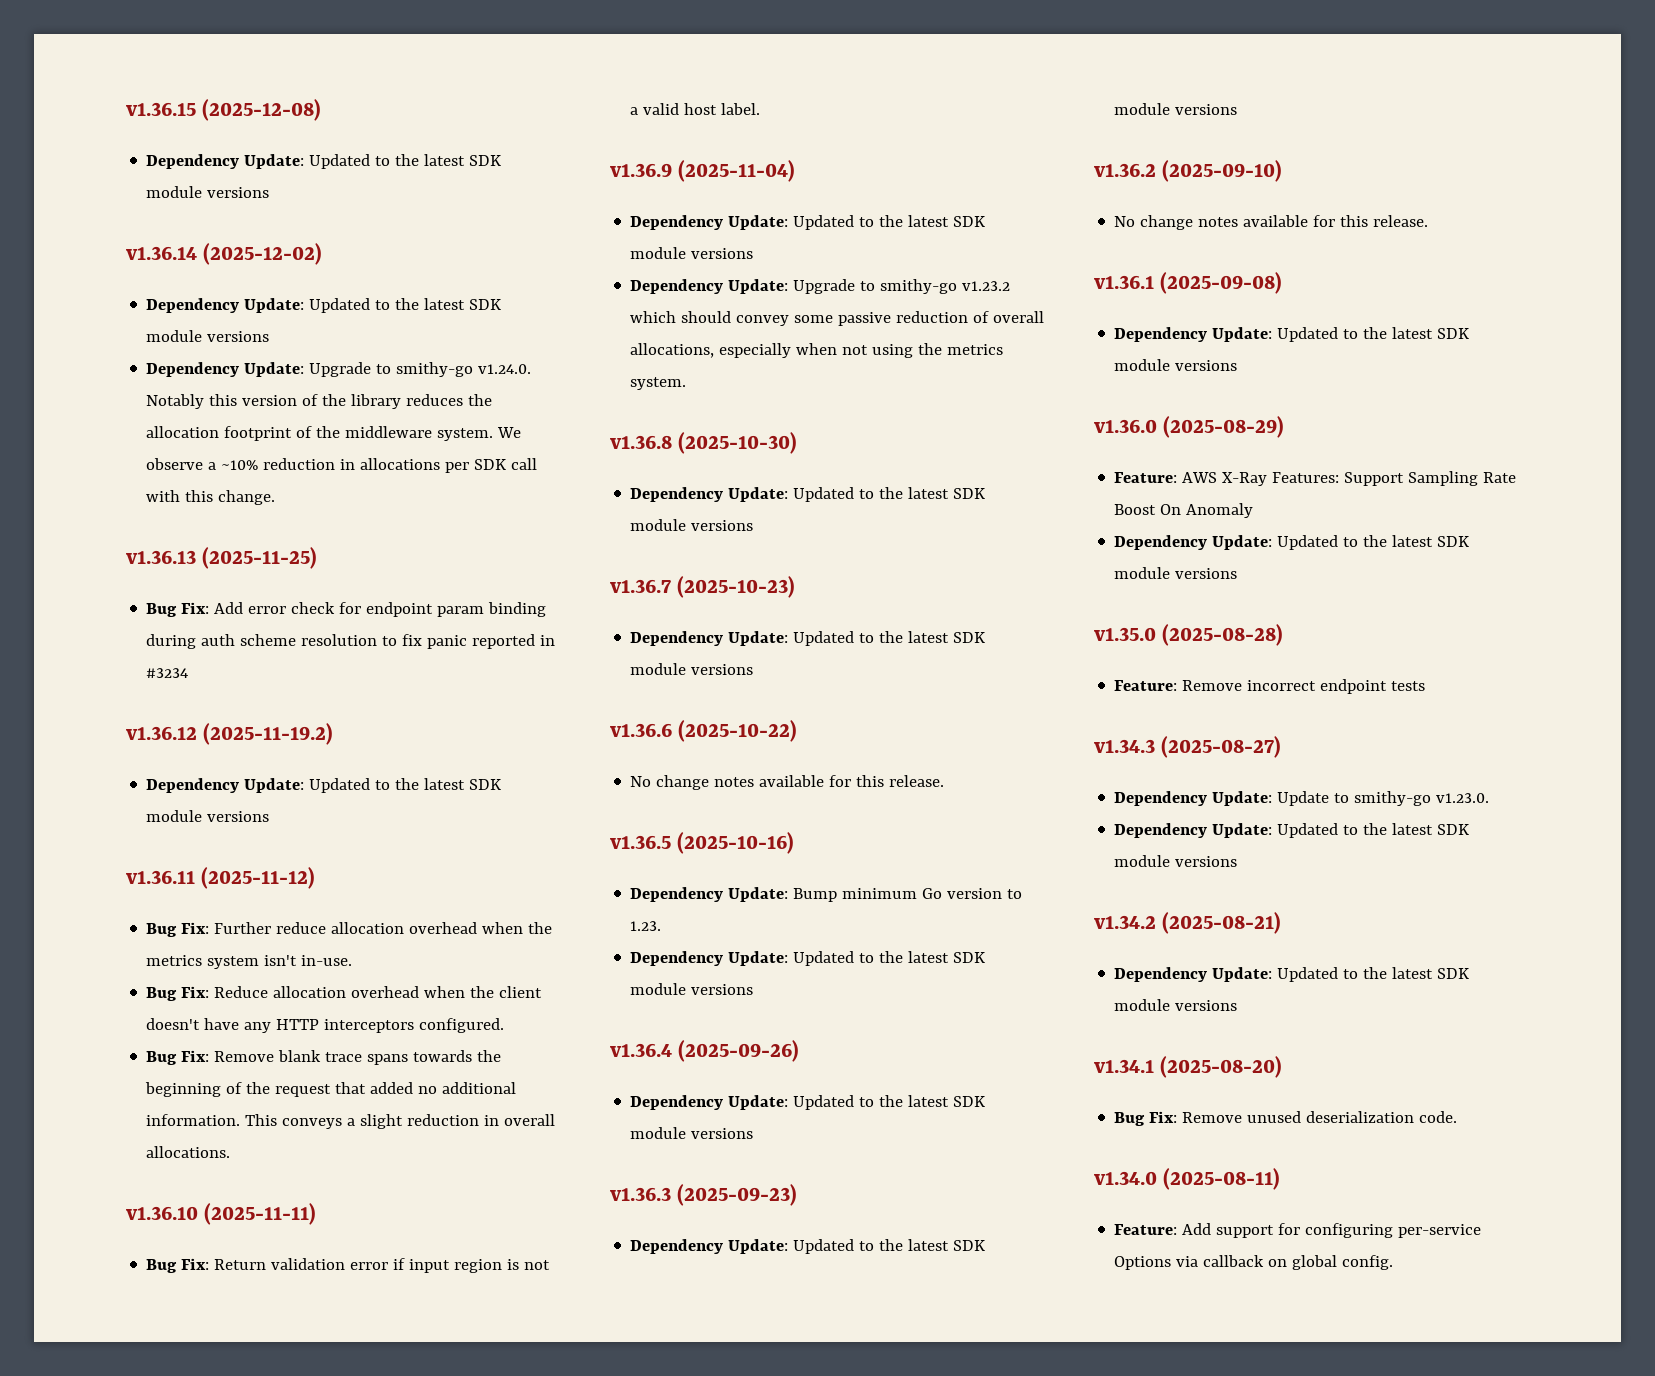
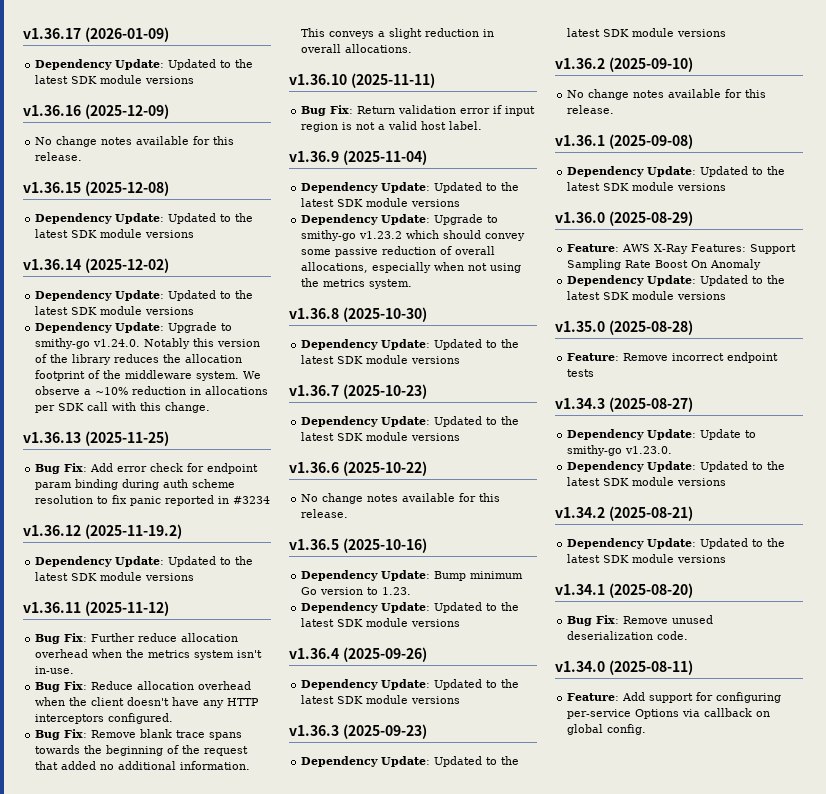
+ v1.36.17 (2026-01-09)
+ Dependency Update: Updated to the latest SDK module versions
+ v1.36.16 (2025-12-09)
+ No change notes available for this release.

